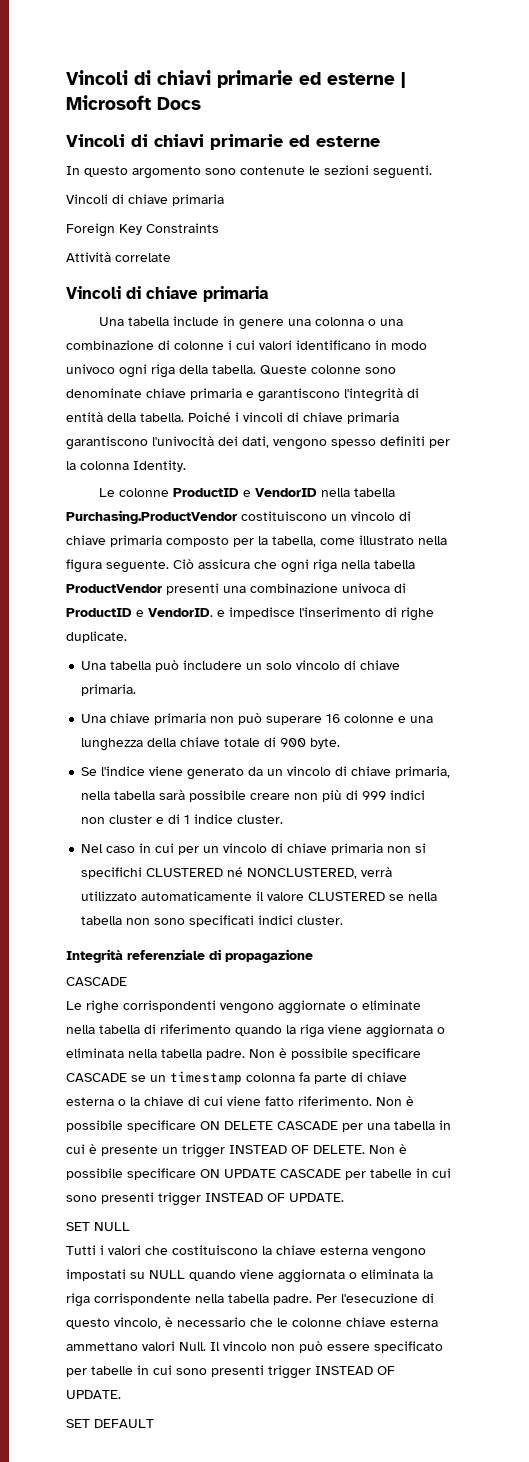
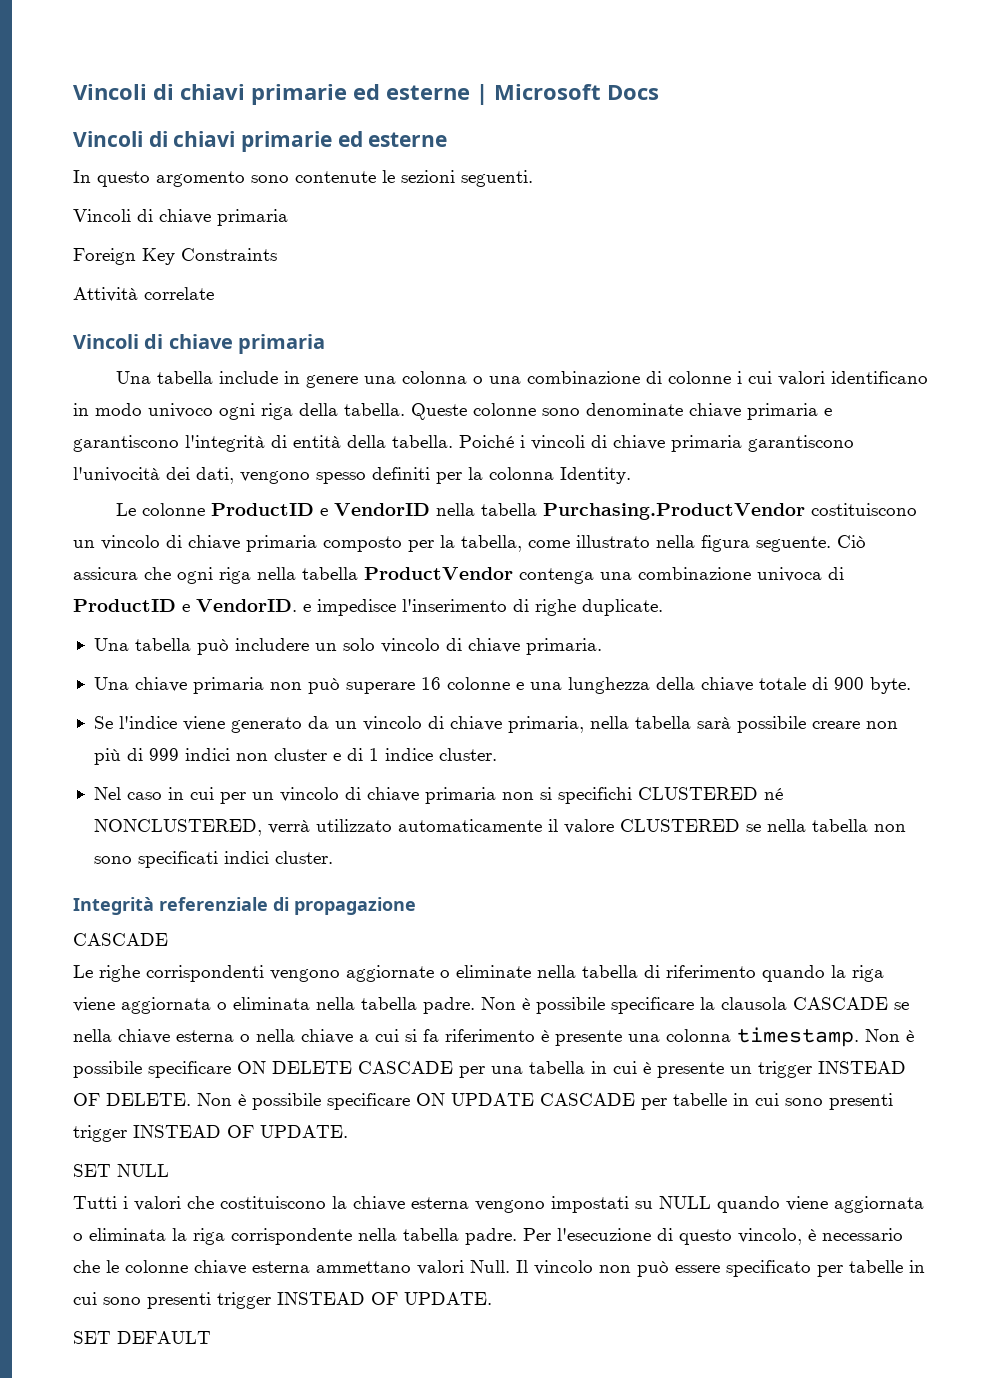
- Ciò assicura che ogni riga nella tabella ProductVendor presenti una combinazione univoca di ProductID e VendorID. e impedisce l'inserimento di righe duplicate.
+ Ciò assicura che ogni riga nella tabella ProductVendor contenga una combinazione univoca di ProductID e VendorID. e impedisce l'inserimento di righe duplicate.
- Non è possibile specificare CASCADE se un timestamp colonna fa parte di chiave esterna o la chiave di cui viene fatto riferimento.
+ Non è possibile specificare la clausola CASCADE se nella chiave esterna o nella chiave a cui si fa riferimento è presente una colonna timestamp.

